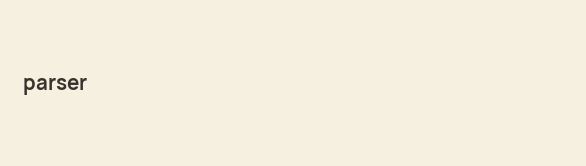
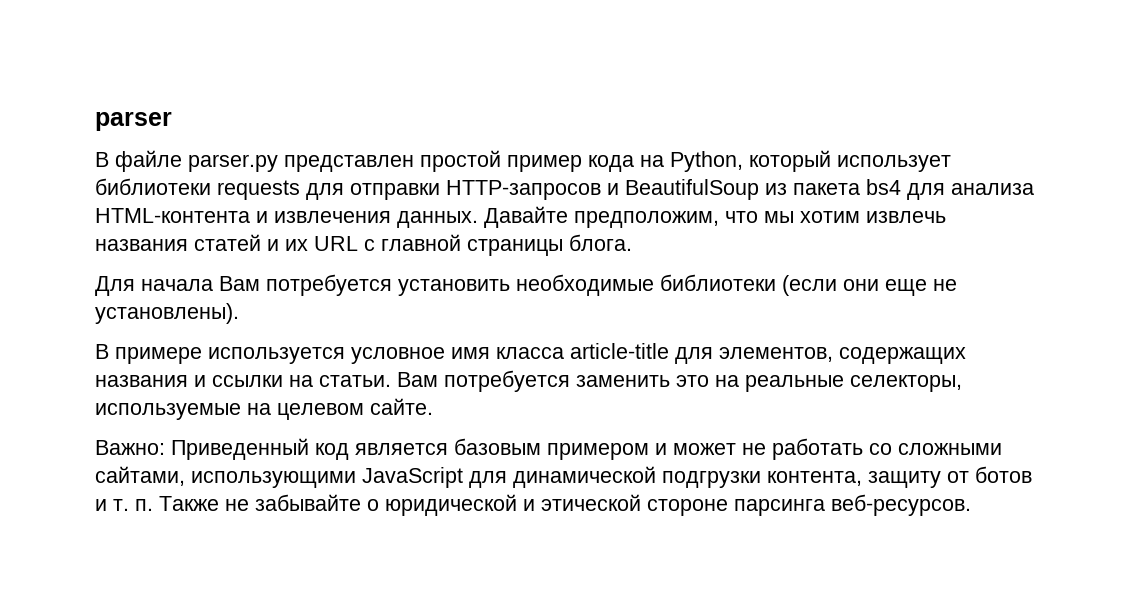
+ В файле parser.py представлен простой пример кода на Python, который использует библиотеки requests для отправки HTTP-запросов и BeautifulSoup из пакета bs4 для анализа HTML-контента и извлечения данных. Давайте предположим, что мы хотим извлечь названия статей и их URL с главной страницы блога.
+ Для начала Вам потребуется установить необходимые библиотеки (если они еще не установлены).
+ В примере используется условное имя класса article-title для элементов, содержащих названия и ссылки на статьи. Вам потребуется заменить это на реальные селекторы, используемые на целевом сайте.
+ Важно: Приведенный код является базовым примером и может не работать со сложными сайтами, использующими JavaScript для динамической подгрузки контента, защиту от ботов и т. п. Также не забывайте о юридической и этической стороне парсинга веб-ресурсов.

